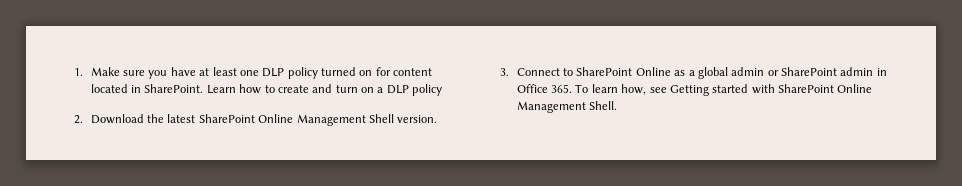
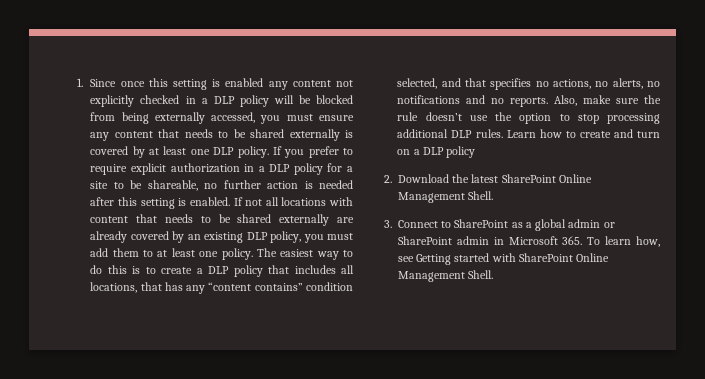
- 1. Make sure you have at least one DLP policy turned on for content located in SharePoint.
+ 1. Since once this setting is enabled any content not explicitly checked in a DLP policy will be blocked from being externally accessed, you must ensure any content that needs to be shared externally is covered by at least one DLP policy. If you prefer to require explicit authorization in a DLP policy for a site to be shareable, no further action is needed after this setting is enabled. If not all locations with content that needs to be shared externally are already covered by an existing DLP policy, you must add them to at least one policy. The easiest way to do this is to create a DLP policy that includes all locations, that has any “content contains” condition selected, and that specifies no actions, no alerts, no notifications and no reports. Also, make sure the rule doesn’t use the option to stop processing additional DLP rules.
- 2. Download the latest SharePoint Online Management Shell version.
+ 2. Download the latest SharePoint Online Management Shell.
- 3. Connect to SharePoint Online as a global admin or SharePoint admin in Office 365. To learn how, see Getting started with SharePoint Online Management Shell.
+ 3. Connect to SharePoint as a global admin or SharePoint admin in Microsoft 365. To learn how, see Getting started with SharePoint Online Management Shell.

